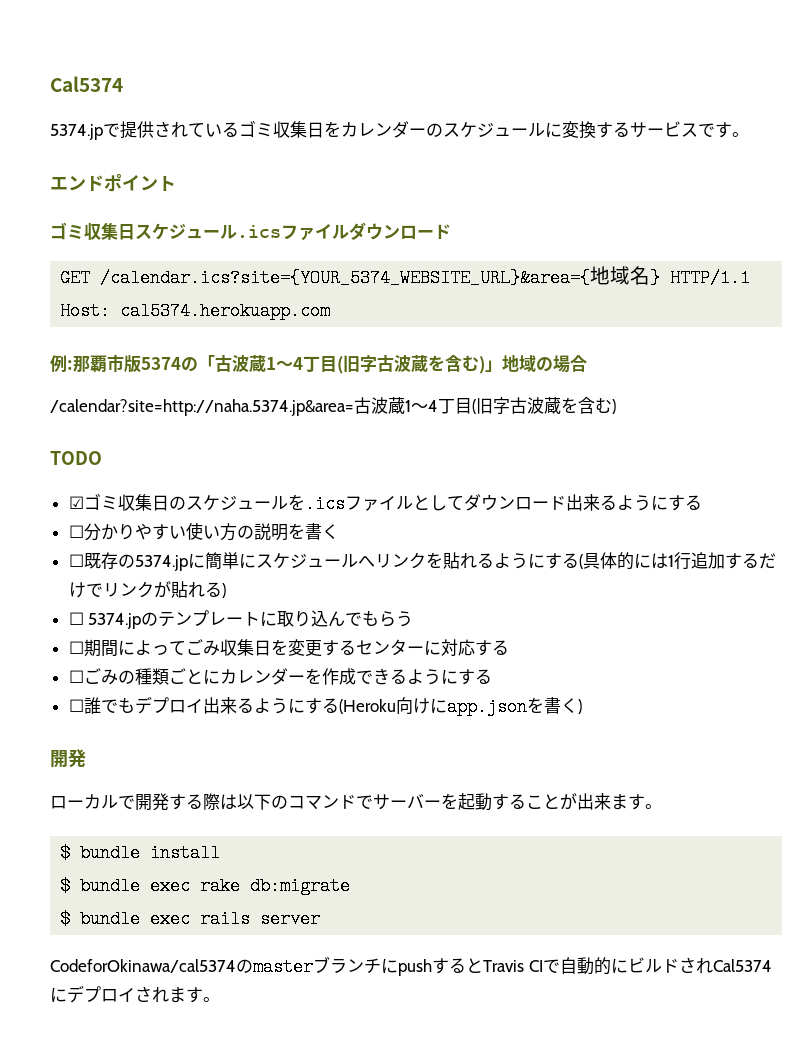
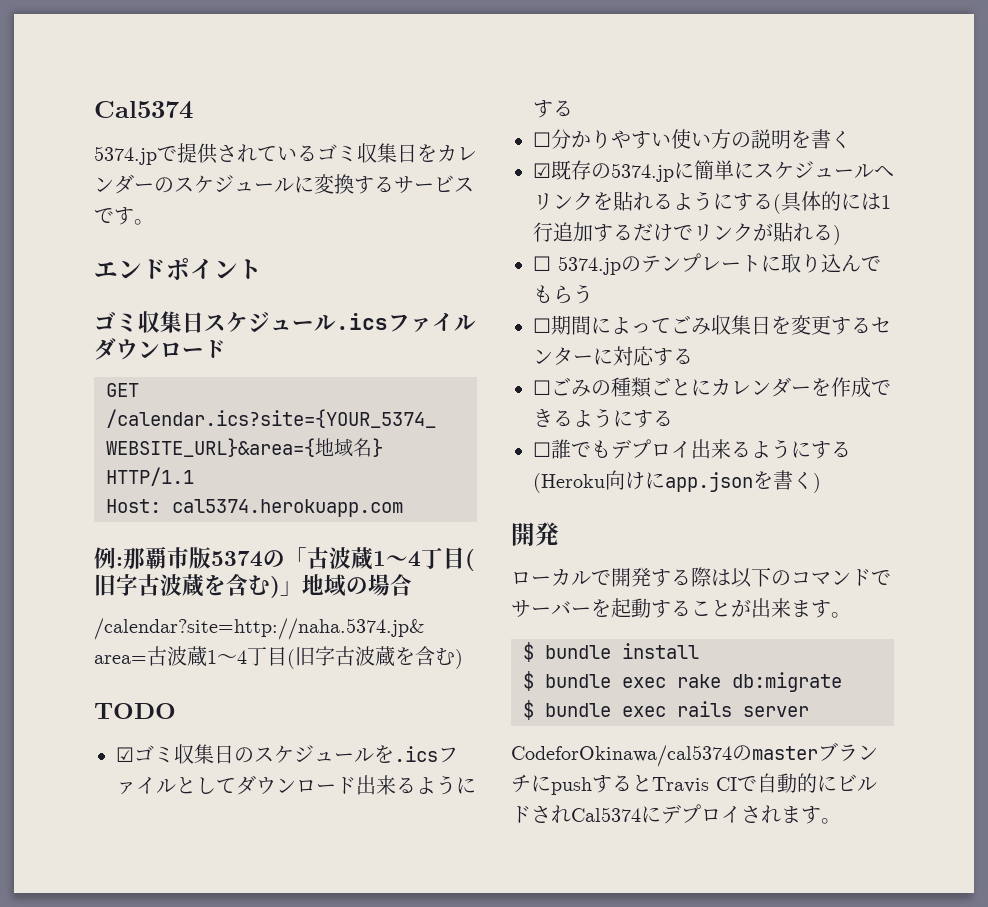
- ☐既存の5374.jpに簡単にスケジュールへリンクを貼れるようにする(具体的には1行追加するだけでリンクが貼れる)
+ ☑既存の5374.jpに簡単にスケジュールへリンクを貼れるようにする(具体的には1行追加するだけでリンクが貼れる)

